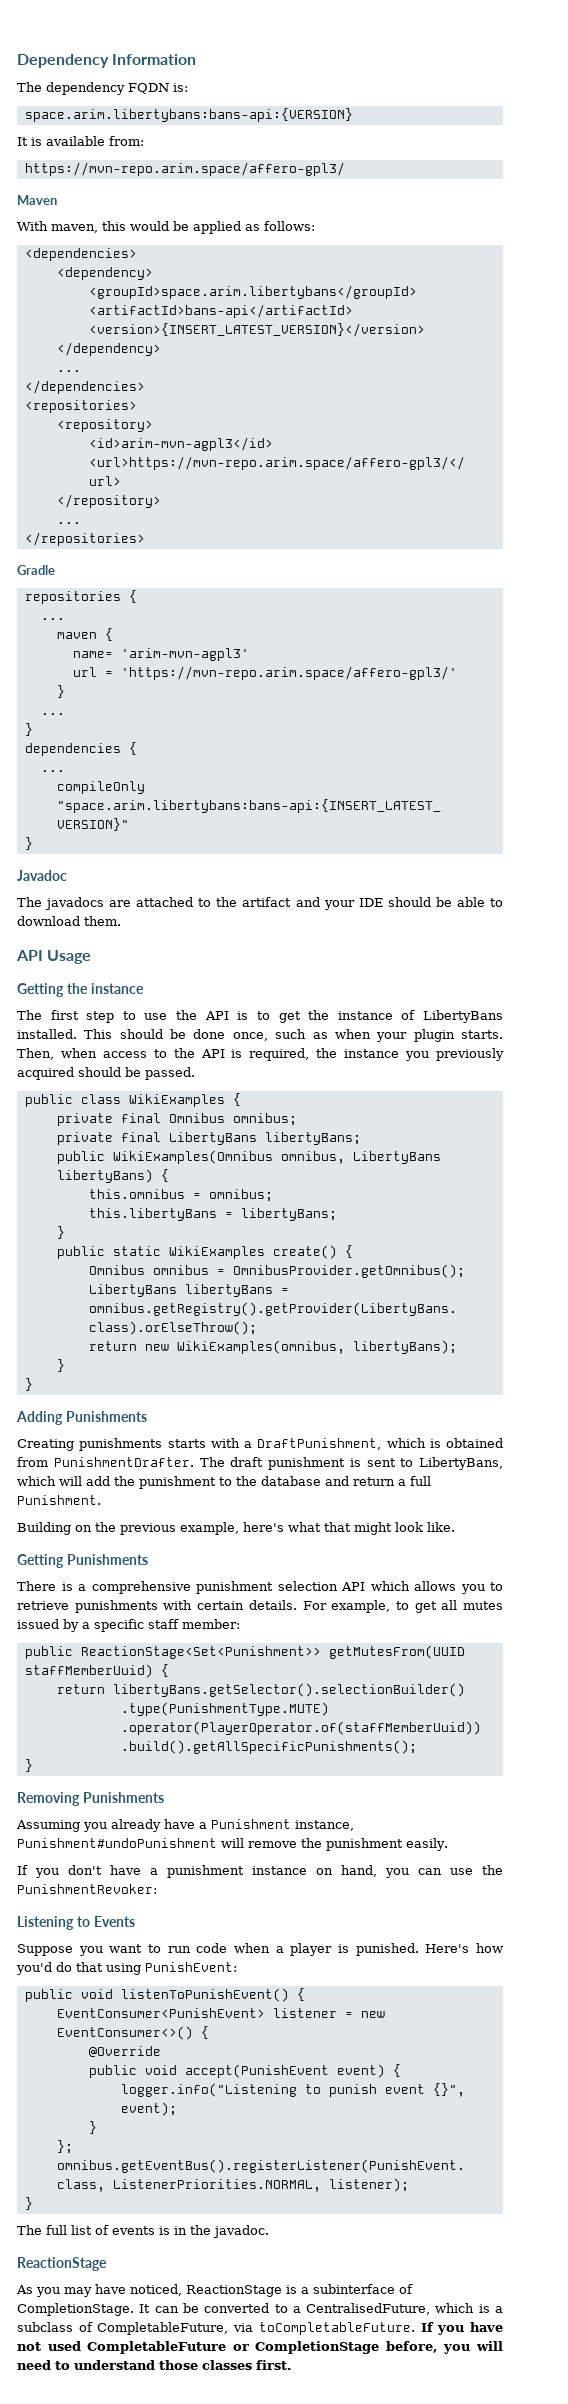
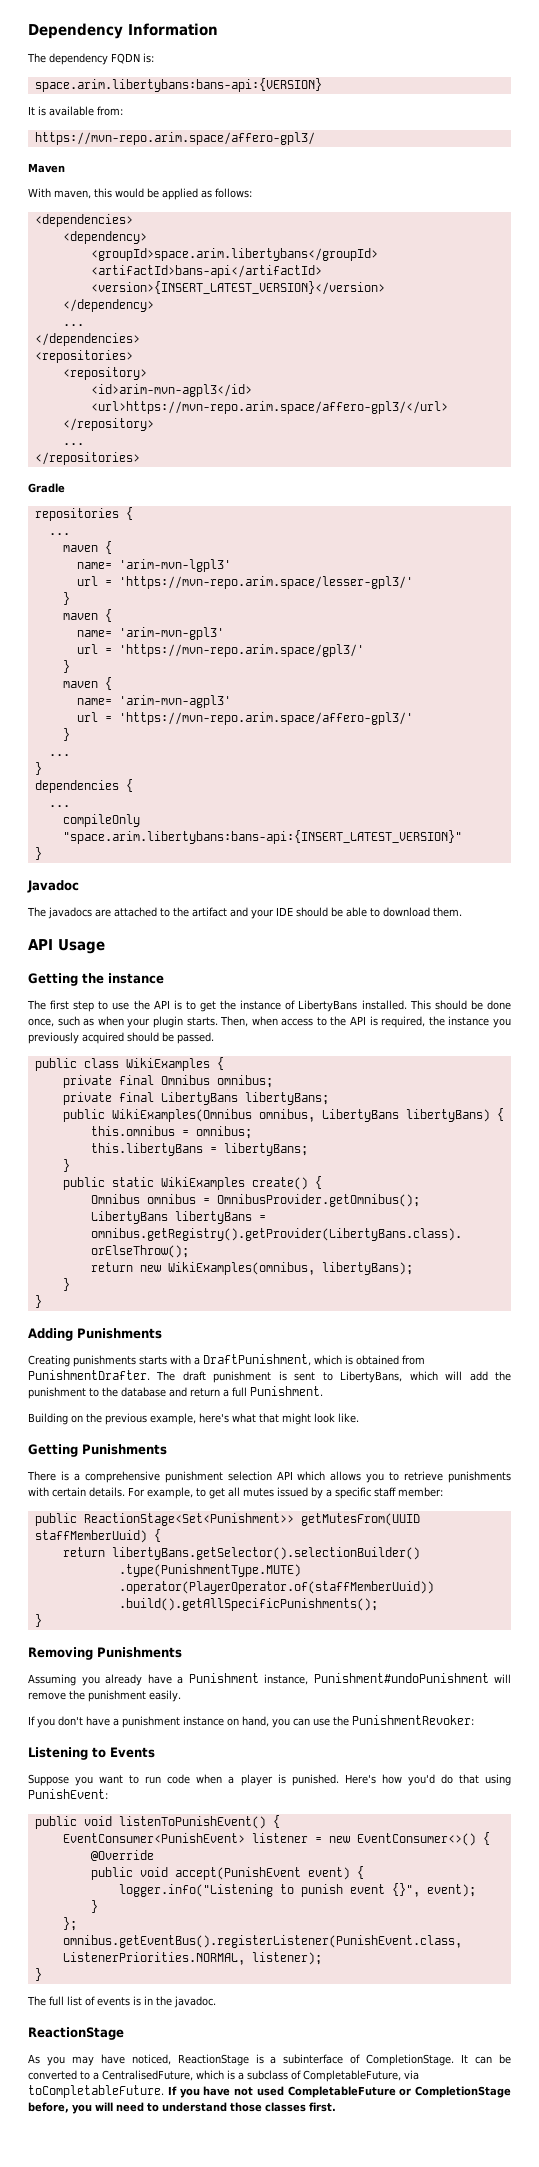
+ name= 'arim-mvn-lgpl3'
+ url = 'https://mvn-repo.arim.space/lesser-gpl3/'
+ }
+ maven {
+ name= 'arim-mvn-gpl3'
+ url = 'https://mvn-repo.arim.space/gpl3/'
+ }
+ maven {

